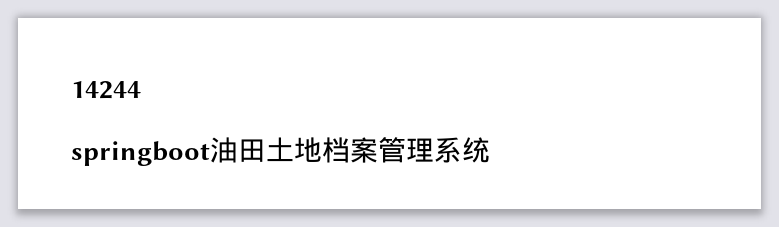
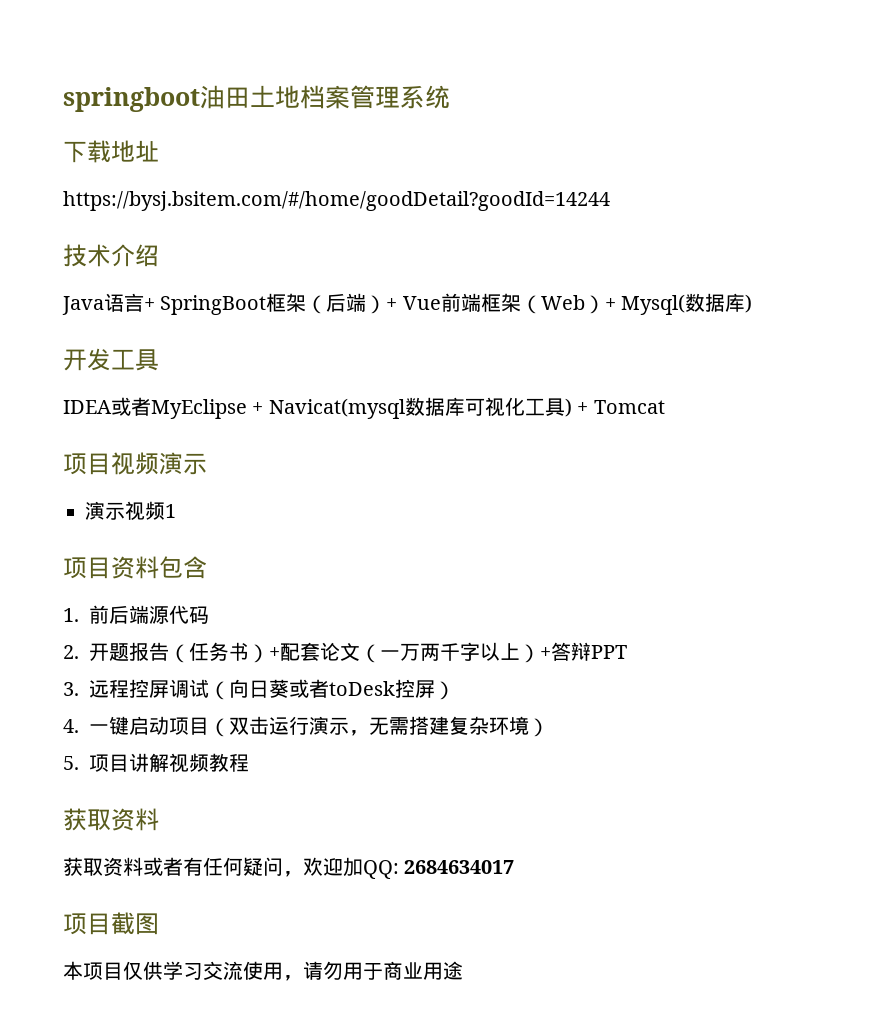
- 14244
+ 下载地址
+ https://bysj.bsitem.com/#/home/goodDetail?goodId=14244
+ 技术介绍
+ Java语言+ SpringBoot框架（后端）+ Vue前端框架（Web）+ Mysql(数据库)
+ 开发工具
+ IDEA或者MyEclipse + Navicat(mysql数据库可视化工具) + Tomcat
+ 项目视频演示
+ 演示视频1
+ 项目资料包含
+ 1.前后端源代码
+ 2.开题报告（任务书）+配套论文（一万两千字以上）+答辩PPT
+ 3.远程控屏调试（向日葵或者toDesk控屏）
+ 4.一键启动项目（双击运行演示，无需搭建复杂环境）
+ 5.项目讲解视频教程
+ 获取资料
+ 获取资料或者有任何疑问，欢迎加QQ: 2684634017
+ 项目截图
+ 本项目仅供学习交流使用，请勿用于商业用途

